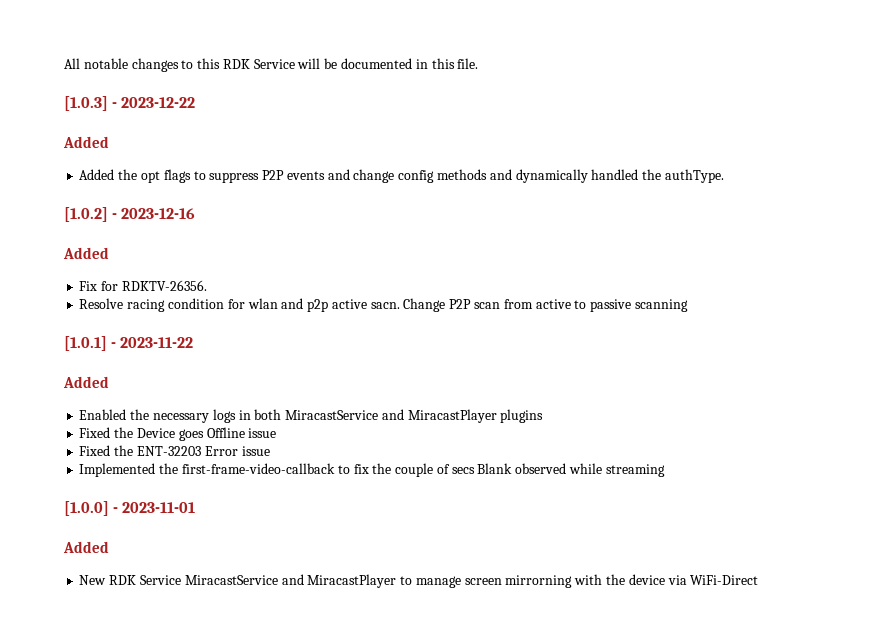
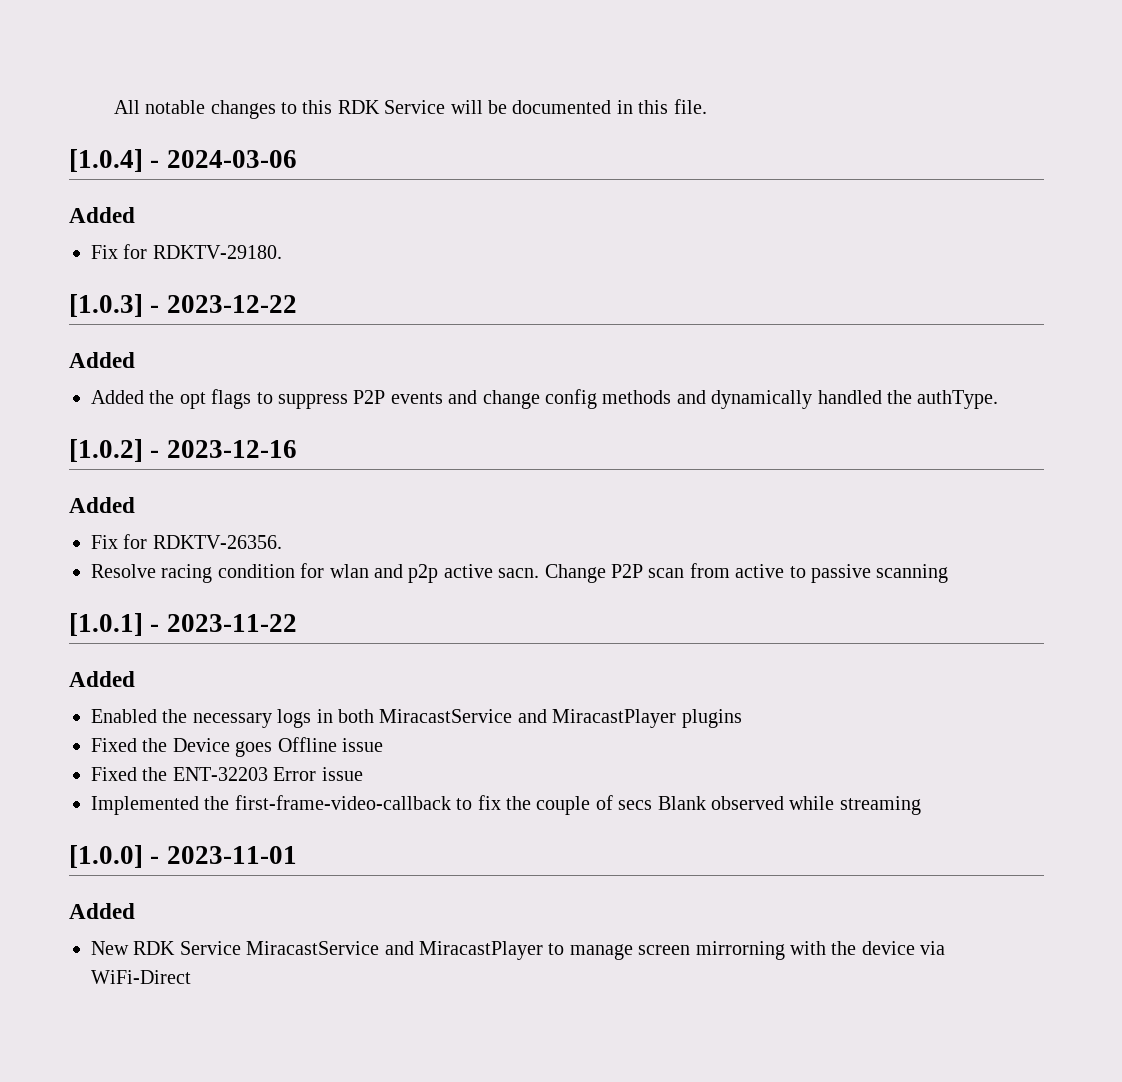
+ [1.0.4] - 2024-03-06
+ Added
+ Fix for RDKTV-29180.

